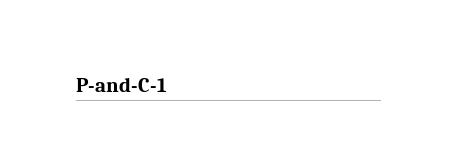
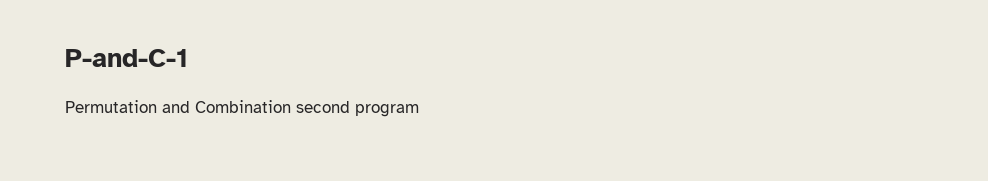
+ Permutation and Combination second program

